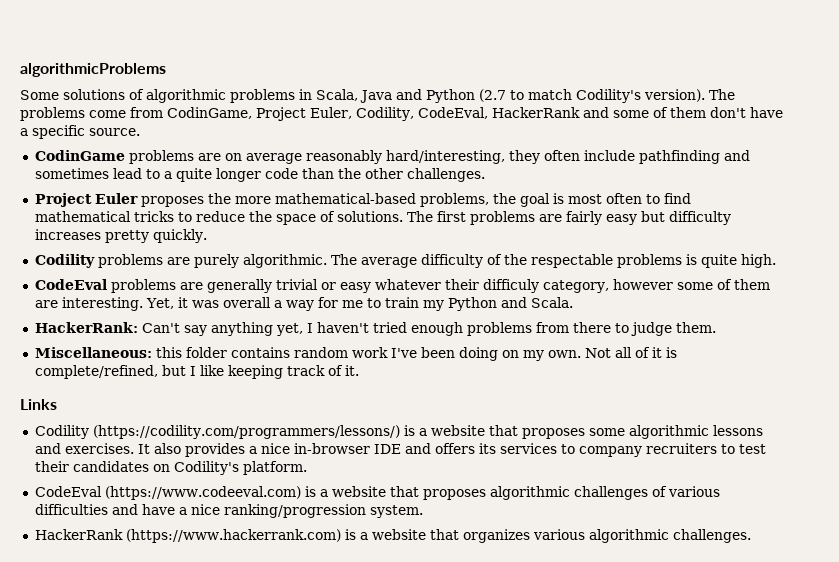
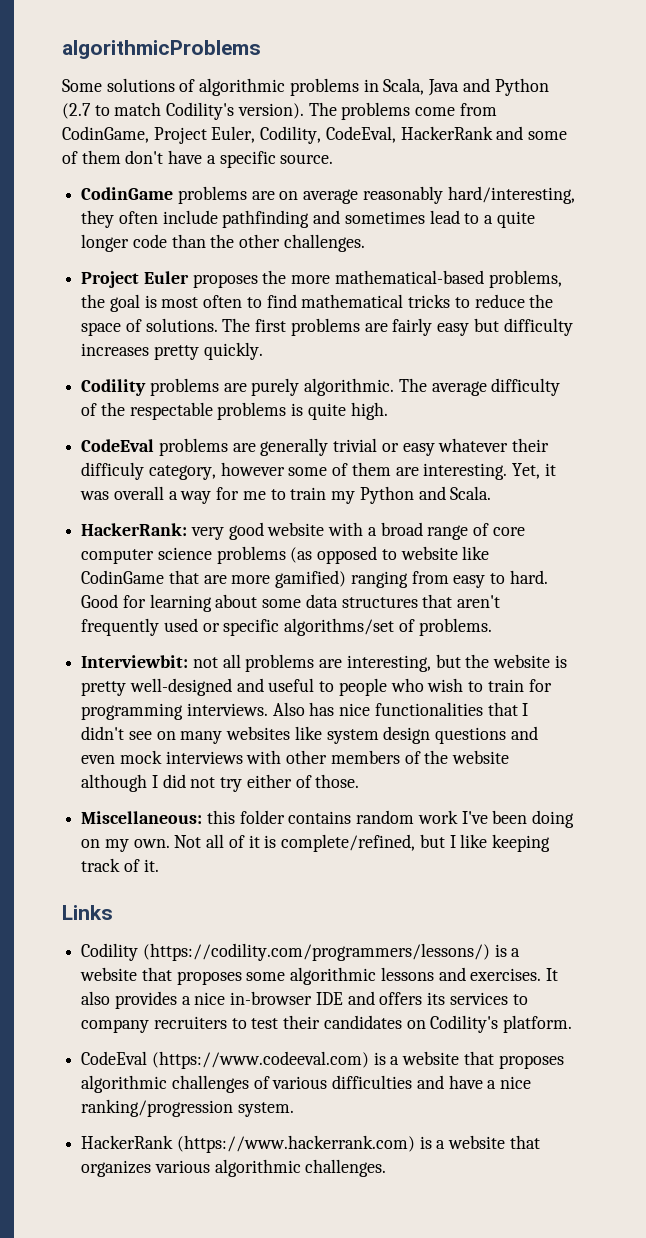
- HackerRank: Can't say anything yet, I haven't tried enough problems from there to judge them.
+ HackerRank: very good website with a broad range of core computer science problems (as opposed to website like CodinGame that are more gamified) ranging from easy to hard. Good for learning about some data structures that aren't frequently used or specific algorithms/set of problems.
+ Interviewbit: not all problems are interesting, but the website is pretty well-designed and useful to people who wish to train for programming interviews. Also has nice functionalities that I didn't see on many websites like system design questions and even mock interviews with other members of the website although I did not try either of those.

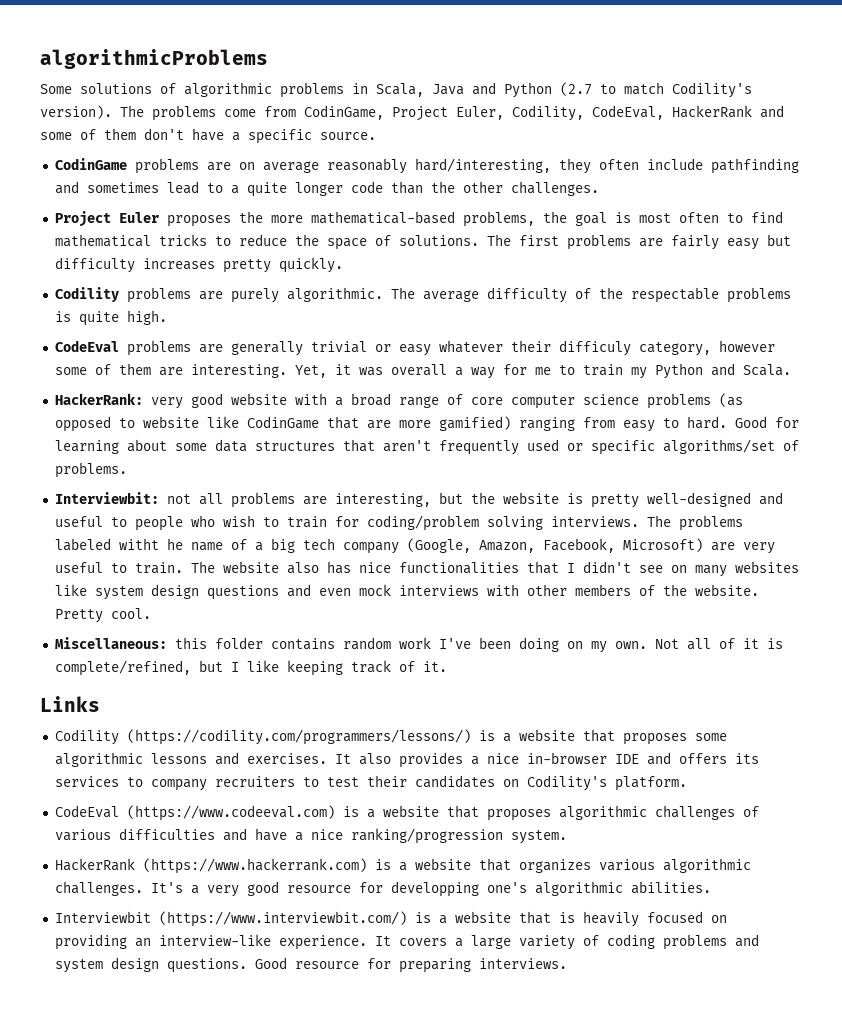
- Interviewbit: not all problems are interesting, but the website is pretty well-designed and useful to people who wish to train for programming interviews. Also has nice functionalities that I didn't see on many websites like system design questions and even mock interviews with other members of the website although I did not try either of those.
+ Interviewbit: not all problems are interesting, but the website is pretty well-designed and useful to people who wish to train for coding/problem solving interviews. The problems labeled witht he name of a big tech company (Google, Amazon, Facebook, Microsoft) are very useful to train. The website also has nice functionalities that I didn't see on many websites like system design questions and even mock interviews with other members of the website. Pretty cool.
+ It's a very good resource for developping one's algorithmic abilities.
+ Interviewbit (https://www.interviewbit.com/) is a website that is heavily focused on providing an interview-like experience. It covers a large variety of coding problems and system design questions. Good resource for preparing interviews.

